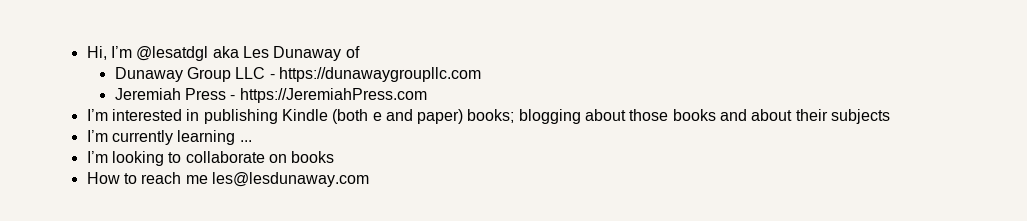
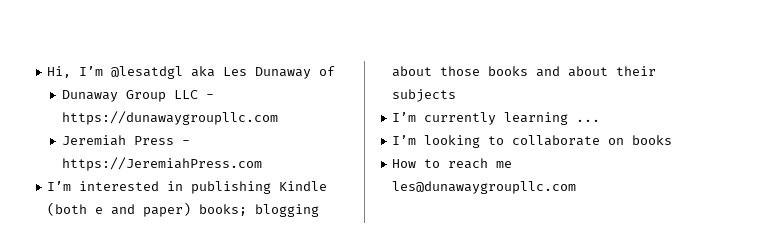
- How to reach me les@lesdunaway.com
+ How to reach me les@dunawaygroupllc.com

